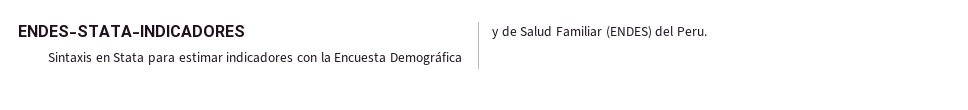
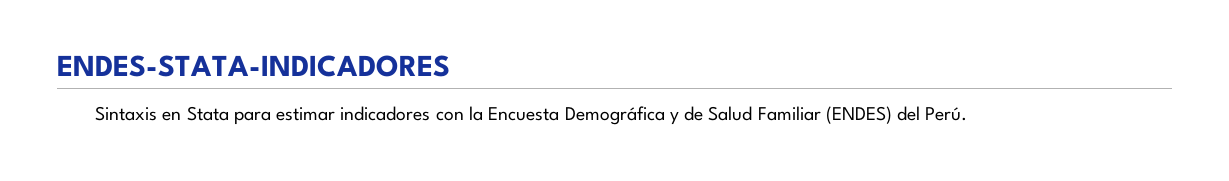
- Sintaxis en Stata para estimar indicadores con la Encuesta Demográfica y de Salud Familiar (ENDES) del Peru.
+ Sintaxis en Stata para estimar indicadores con la Encuesta Demográfica y de Salud Familiar (ENDES) del Perú.

